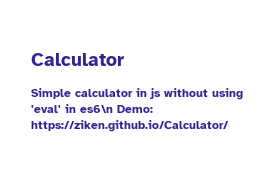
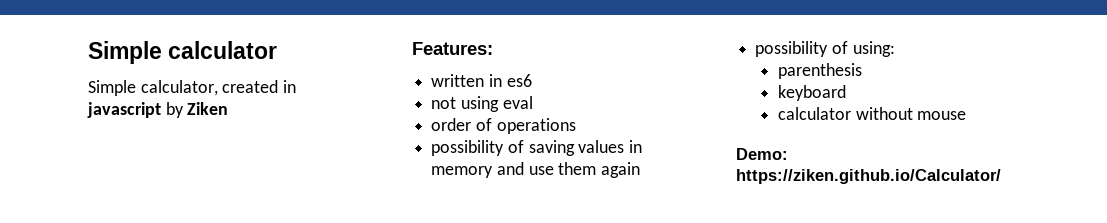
- Calculator
- Simple calculator in js without using 'eval' in es6\n Demo: https://ziken.github.io/Calculator/
+ Simple calculator
+ Simple calculator, created in javascript by Ziken
+ Features:
+ written in es6
+ not using eval
+ order of operations
+ possibility of saving values in memory and use them again
+ possibility of using:
+ parenthesis
+ keyboard
+ calculator without mouse
+ Demo: https://ziken.github.io/Calculator/

